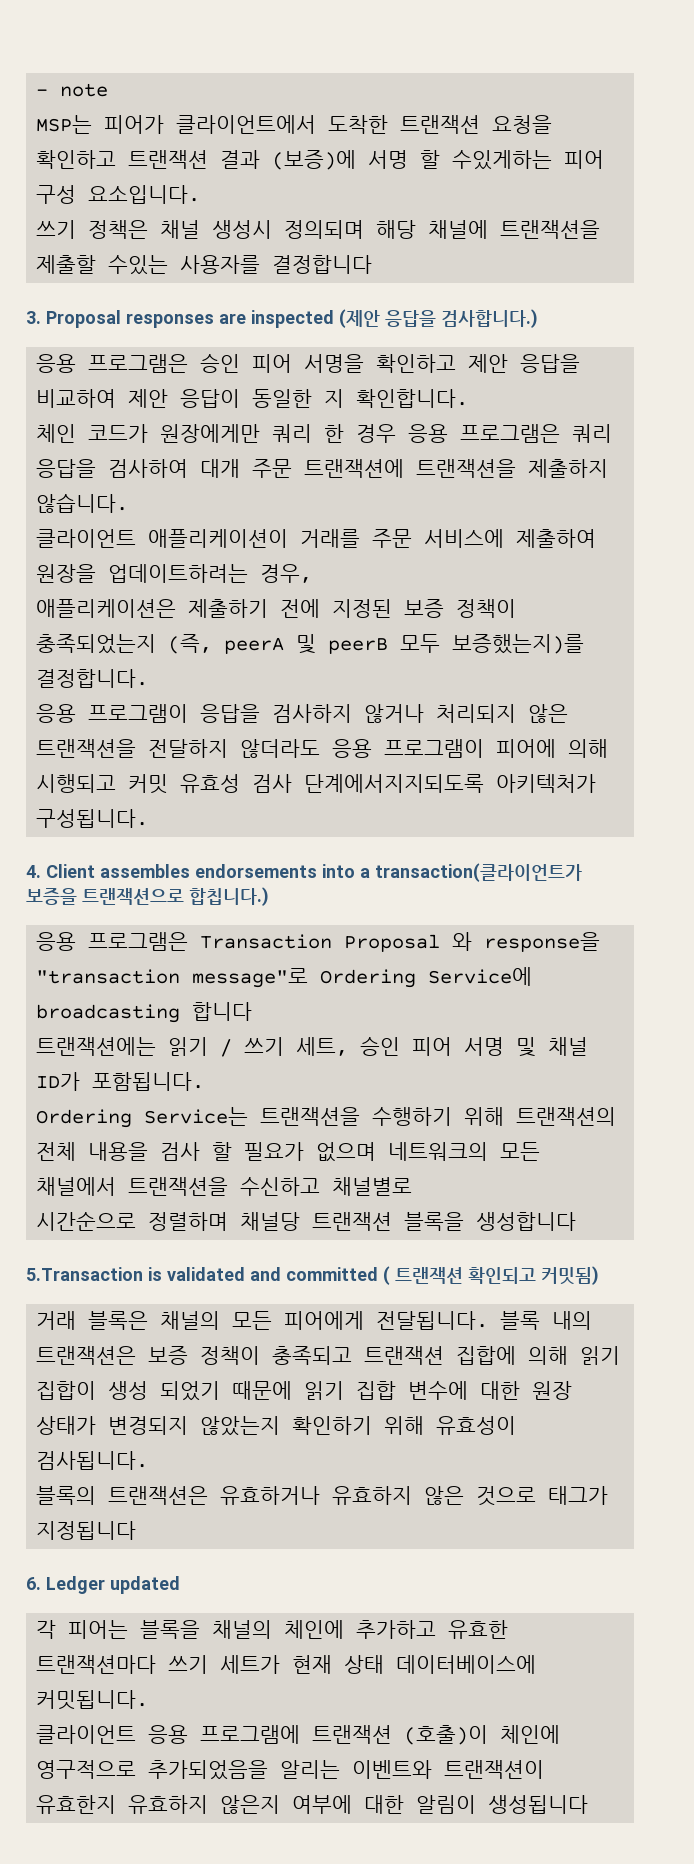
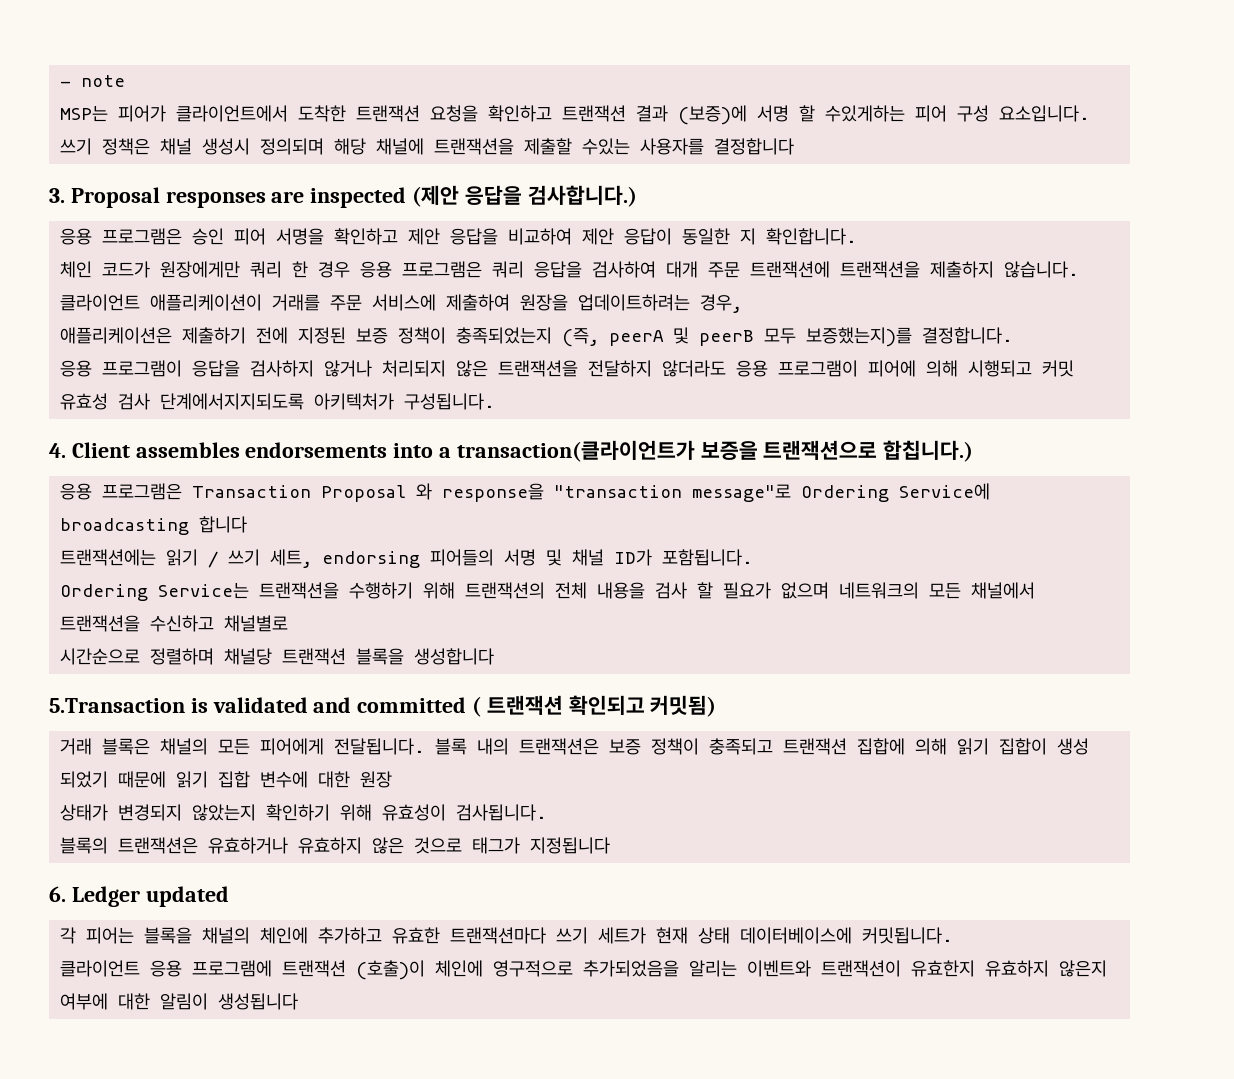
- 트랜잭션에는 읽기 / 쓰기 세트, 승인 피어 서명 및 채널 ID가 포함됩니다.
+ 트랜잭션에는 읽기 / 쓰기 세트, endorsing 피어들의 서명 및 채널 ID가 포함됩니다.

